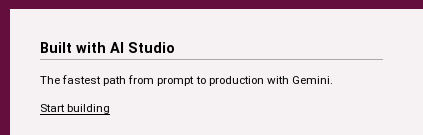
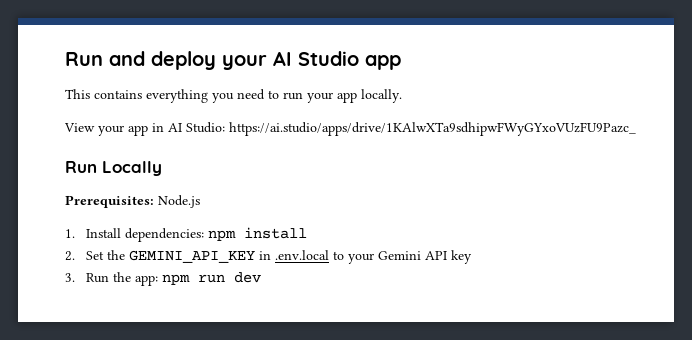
- Built with AI Studio
- The fastest path from prompt to production with Gemini.
- Start building
+ Run and deploy your AI Studio app
+ This contains everything you need to run your app locally.
+ View your app in AI Studio: https://ai.studio/apps/drive/1KAlwXTa9sdhipwFWyGYxoVUzFU9Pazc_
+ Run Locally
+ Prerequisites: Node.js
+ 1. Install dependencies: npm install
+ 2. Set the GEMINI_API_KEY in .env.local to your Gemini API key
+ 3. Run the app: npm run dev

